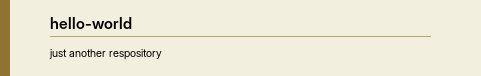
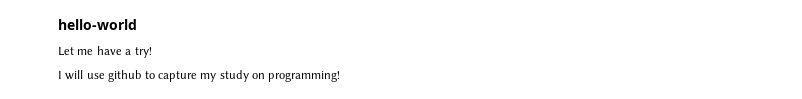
- just another respository
+ Let me have a try!
+ I will use github to capture my study on programming!

